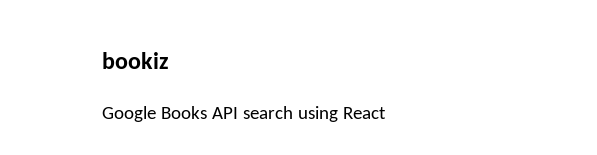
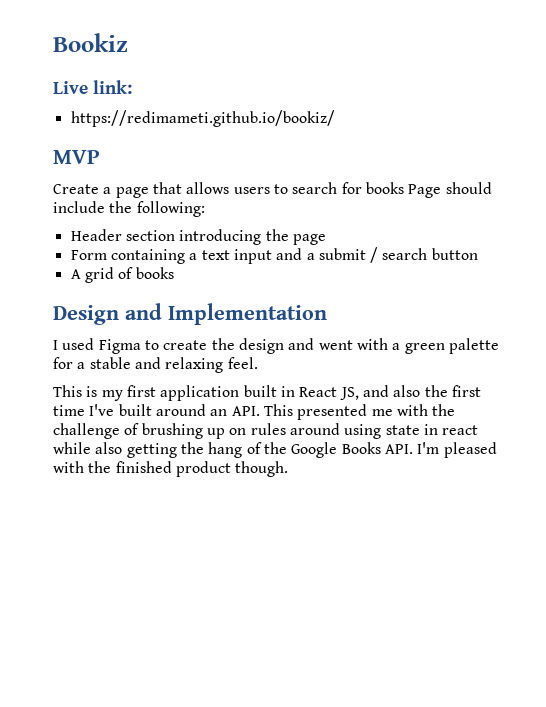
- bookiz
- Google Books API search using React
+ Bookiz
+ Live link:
+ https://redimameti.github.io/bookiz/
+ MVP
+ Create a page that allows users to search for books Page should include the following:
+ Header section introducing the page
+ Form containing a text input and a submit / search button
+ A grid of books
+ Design and Implementation
+ I used Figma to create the design and went with a green palette for a stable and relaxing feel.
+ This is my first application built in React JS, and also the first time I've built around an API. This presented me with the challenge of brushing up on rules around using state in react while also getting the hang of the Google Books API. I'm pleased with the finished product though.

